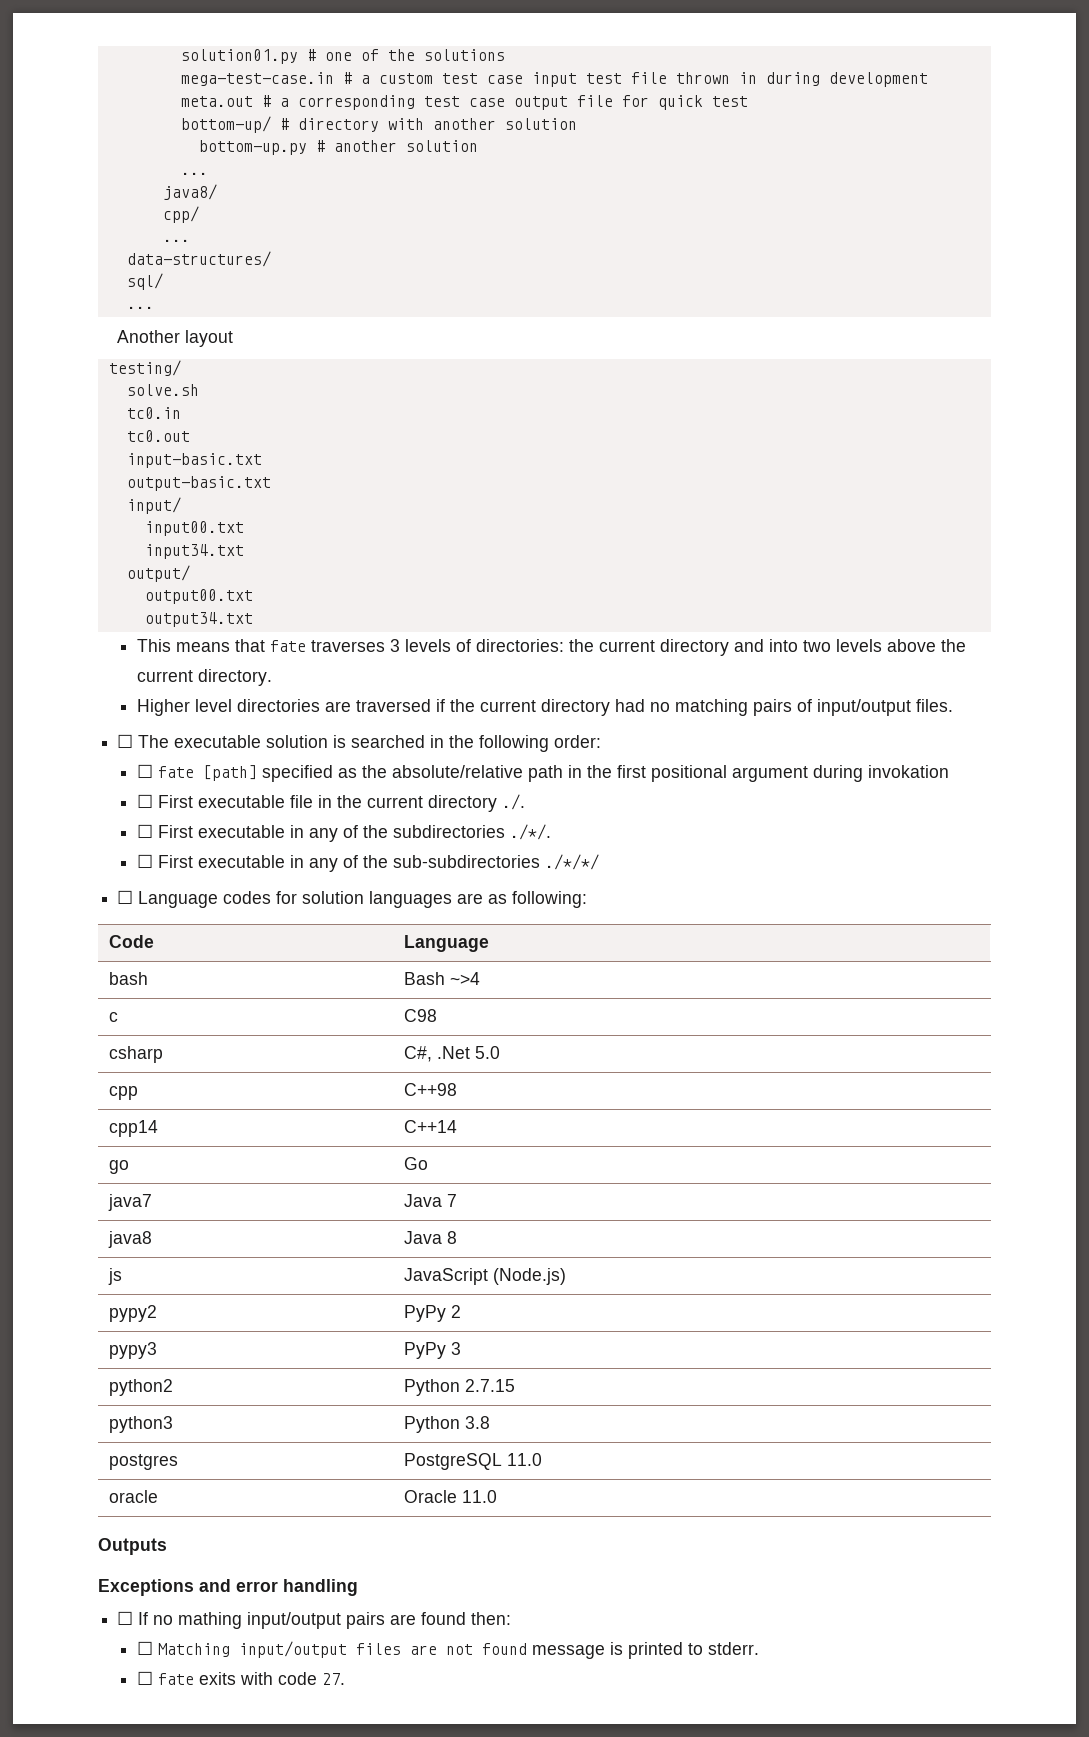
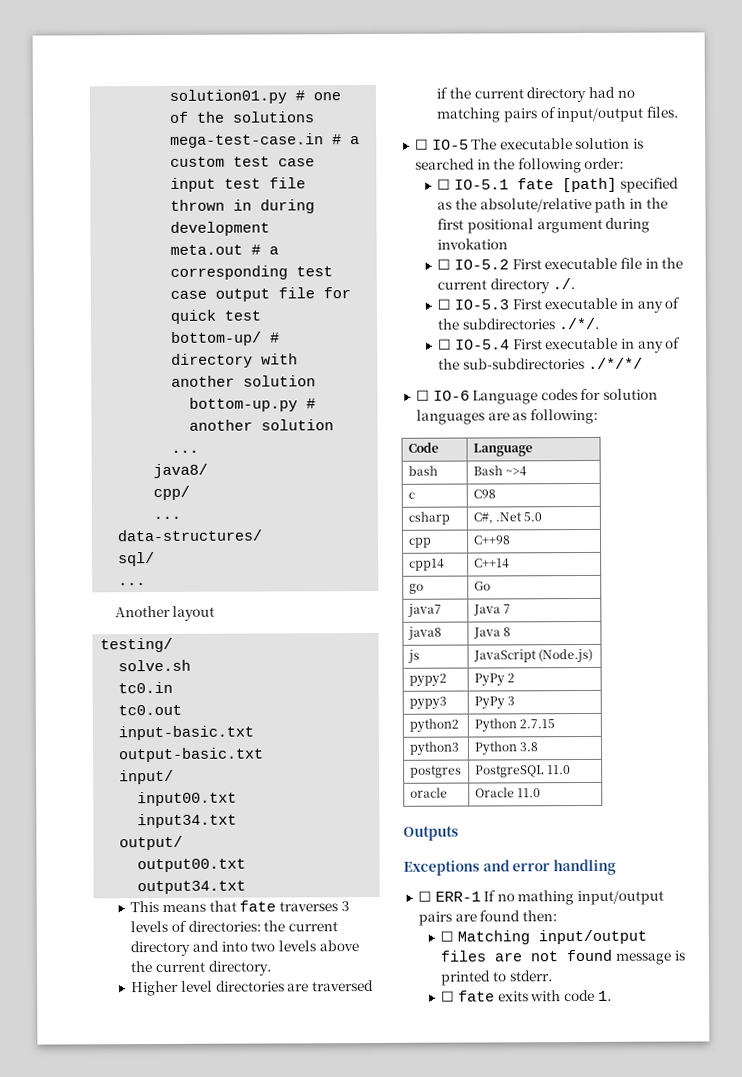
- ☐ The executable solution is searched in the following order:
+ ☐ IO-5 The executable solution is searched in the following order:
- ☐ fate [path] specified as the absolute/relative path in the first positional argument during invokation
+ ☐ IO-5.1 fate [path] specified as the absolute/relative path in the first positional argument during invokation
- ☐ First executable file in the current directory ./.
+ ☐ IO-5.2 First executable file in the current directory ./.
- ☐ First executable in any of the subdirectories ./*/.
+ ☐ IO-5.3 First executable in any of the subdirectories ./*/.
- ☐ First executable in any of the sub-subdirectories ./*/*/
+ ☐ IO-5.4 First executable in any of the sub-subdirectories ./*/*/
- ☐ Language codes for solution languages are as following:
+ ☐ IO-6 Language codes for solution languages are as following:
- ☐ If no mathing input/output pairs are found then:
+ ☐ ERR-1 If no mathing input/output pairs are found then:
- ☐ fate exits with code 27.
+ ☐ fate exits with code 1.

